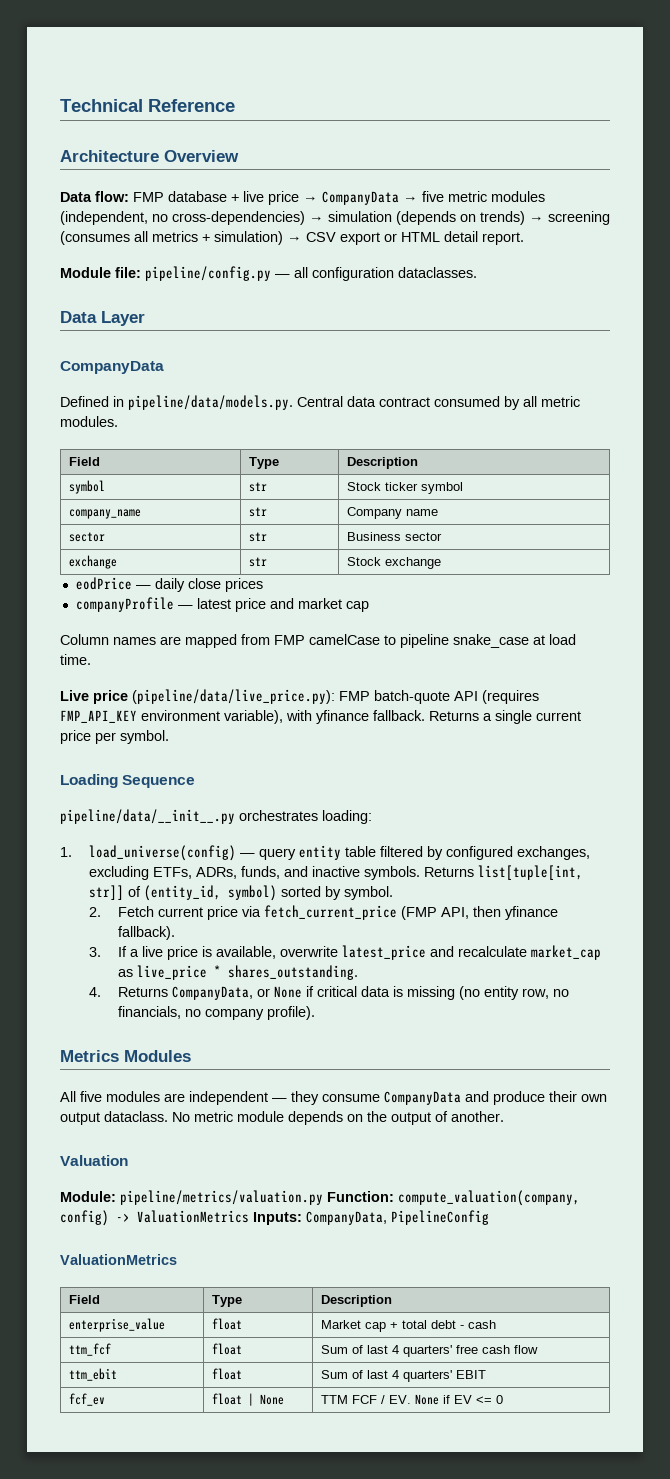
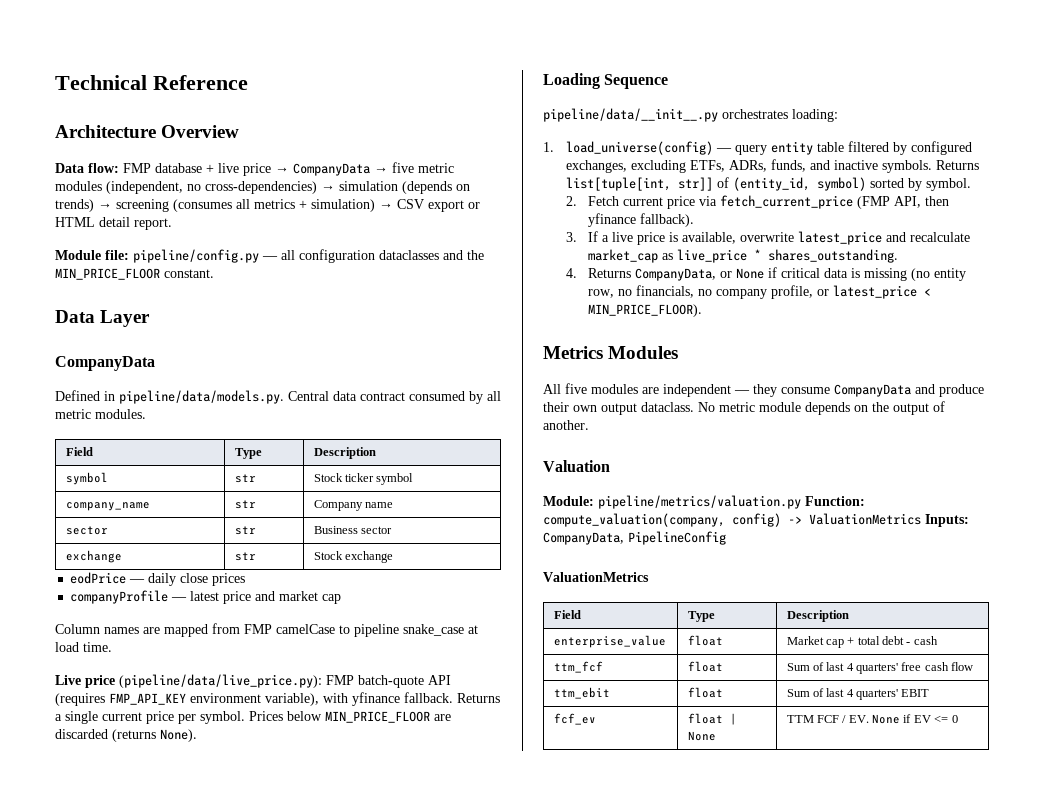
- Module file: pipeline/config.py — all configuration dataclasses.
+ Module file: pipeline/config.py — all configuration dataclasses and the MIN_PRICE_FLOOR constant.
+ Prices below MIN_PRICE_FLOOR are discarded (returns None).
- 4. Returns CompanyData, or None if critical data is missing (no entity row, no financials, no company profile).
+ 4. Returns CompanyData, or None if critical data is missing (no entity row, no financials, no company profile, or latest_price < MIN_PRICE_FLOOR).

